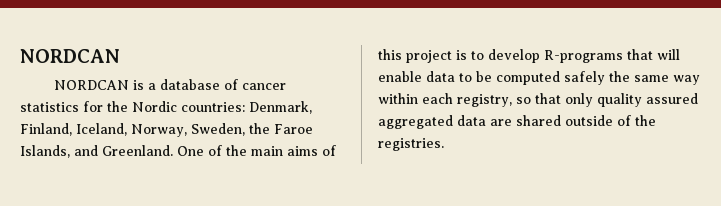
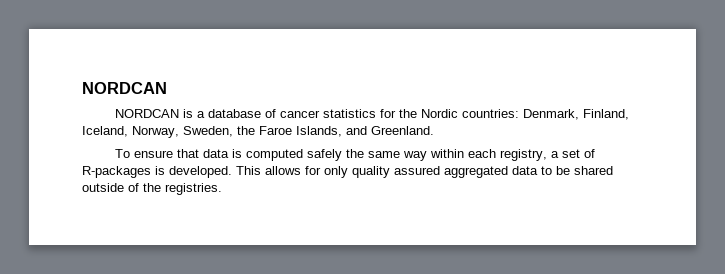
- NORDCAN is a database of cancer statistics for the Nordic countries: Denmark, Finland, Iceland, Norway, Sweden, the Faroe Islands, and Greenland. One of the main aims of this project is to develop R-programs that will enable data to be computed safely the same way within each registry, so that only quality assured aggregated data are shared outside of the registries.
+ NORDCAN is a database of cancer statistics for the Nordic countries: Denmark, Finland, Iceland, Norway, Sweden, the Faroe Islands, and Greenland.
+ To ensure that data is computed safely the same way within each registry, a set of R-packages is developed. This allows for only quality assured aggregated data to be shared outside of the registries.

